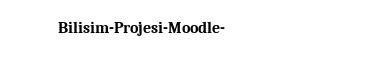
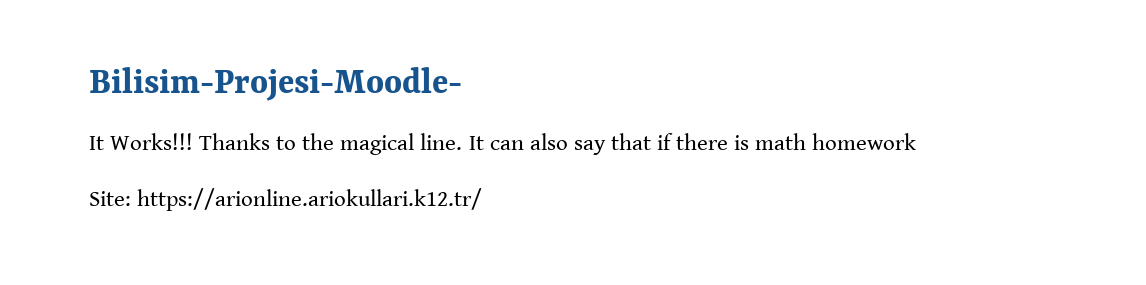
+ It Works!!! Thanks to the magical line. It can also say that if there is math homework
+ Site: https://arionline.ariokullari.k12.tr/

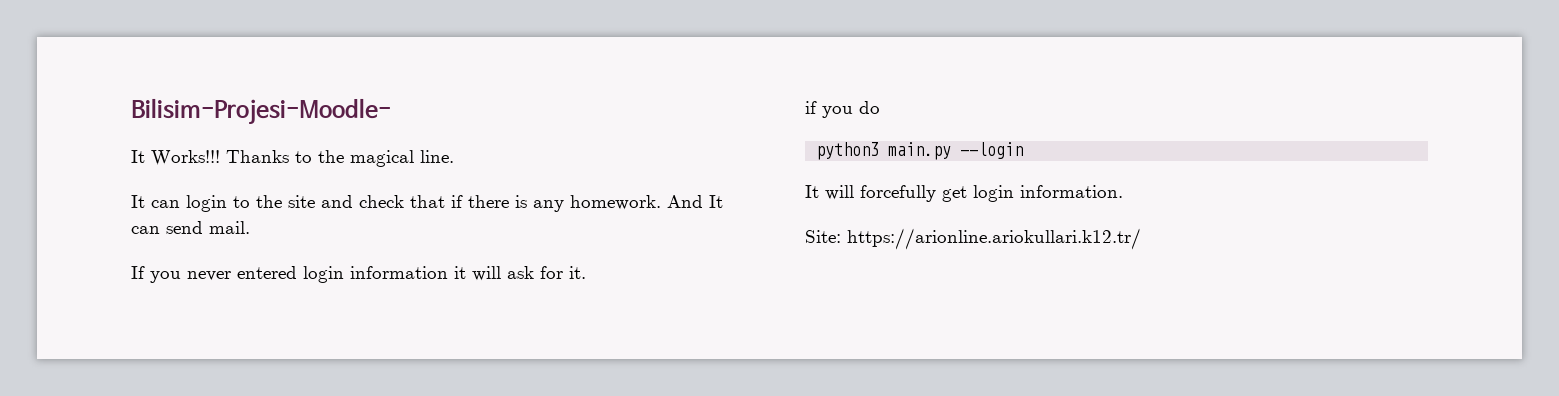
- Thanks to the magical line. It can also say that if there is math homework
+ Thanks to the magical line.
+ It can login to the site and check that if there is any homework. And It can send mail.
+ If you never entered login information it will ask for it.
+ if you do
+ python3 main.py --login
+ It will forcefully get login information.

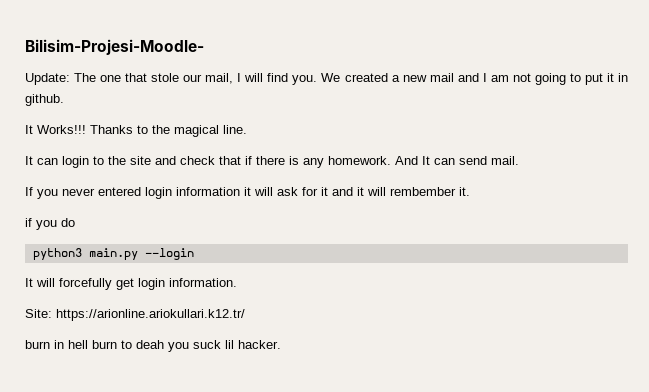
+ Update: The one that stole our mail, I will find you. We created a new mail and I am not going to put it in github.
- If you never entered login information it will ask for it.
+ If you never entered login information it will ask for it and it will rembember it.
+ burn in hell burn to deah you suck lil hacker.

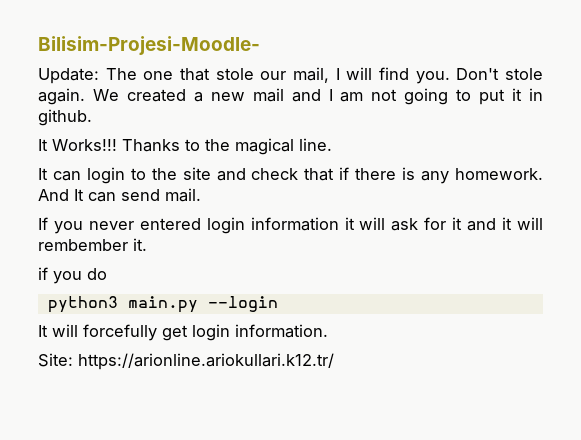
+ Don't stole again.
- burn in hell burn to deah you suck lil hacker.

